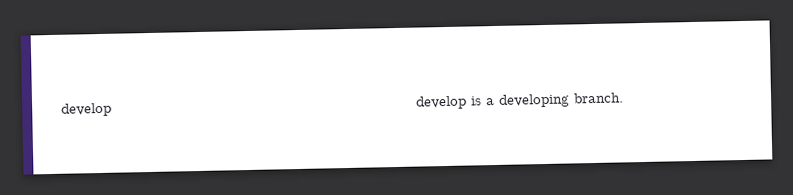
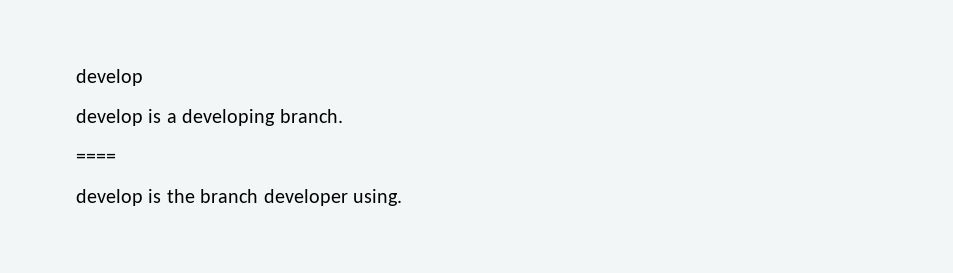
+ ====
+ develop is the branch developer using.

